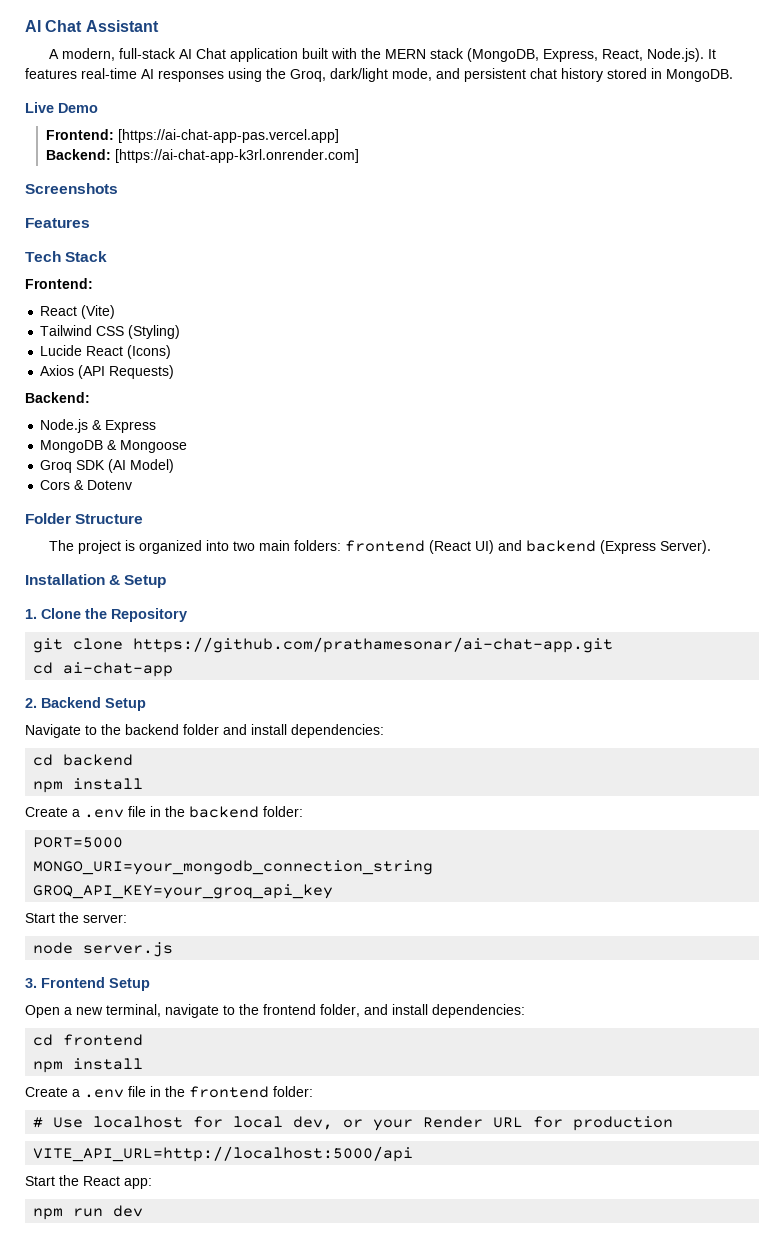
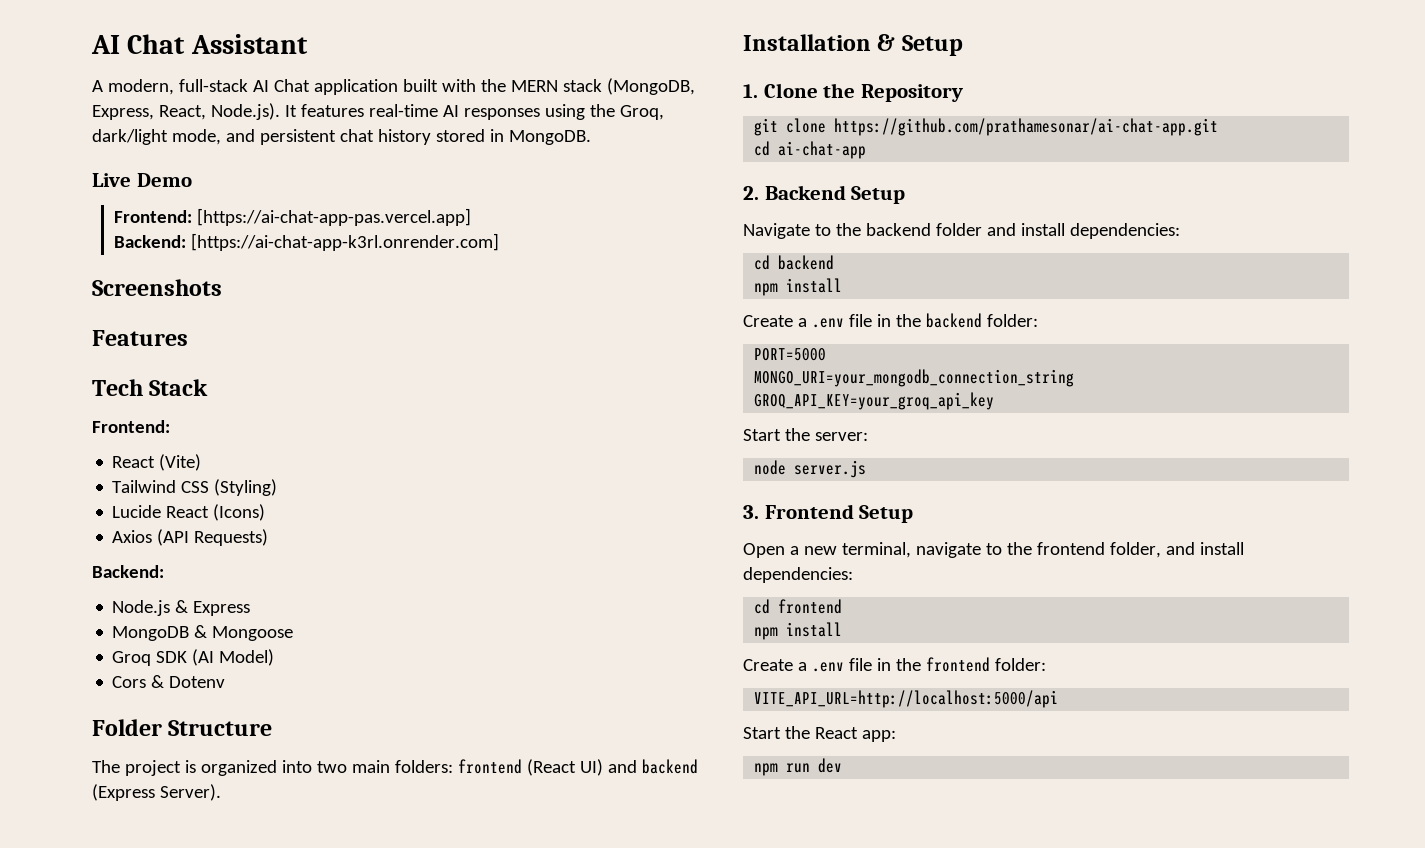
- # Use localhost for local dev, or your Render URL for production

